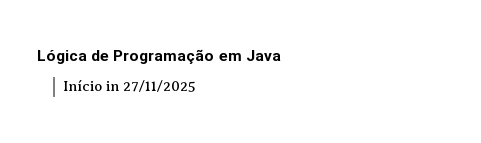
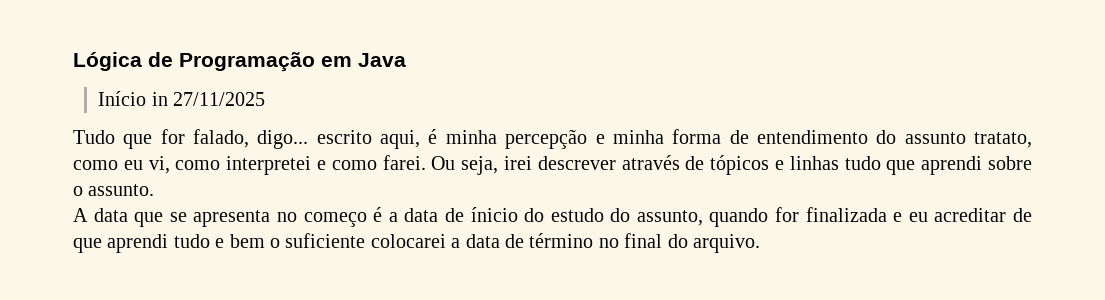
+ Tudo que for falado, digo... escrito aqui, é minha percepção e minha forma de entendimento do assunto tratato, como eu vi, como interpretei e como farei. Ou seja, irei descrever através de tópicos e linhas tudo que aprendi sobre o assunto.
+ A data que se apresenta no começo é a data de ínicio do estudo do assunto, quando for finalizada e eu acreditar de que aprendi tudo e bem o suficiente colocarei a data de término no final do arquivo.

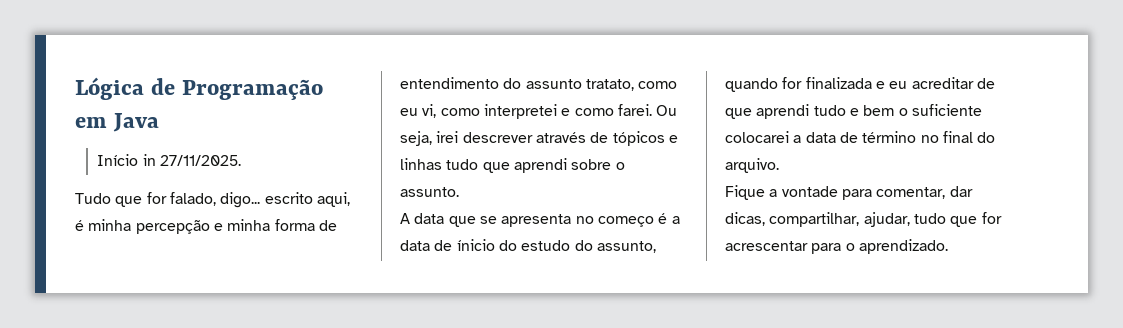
- Início in 27/11/2025
+ Início in 27/11/2025.
+ Fique a vontade para comentar, dar dicas, compartilhar, ajudar, tudo que for acrescentar para o aprendizado.

